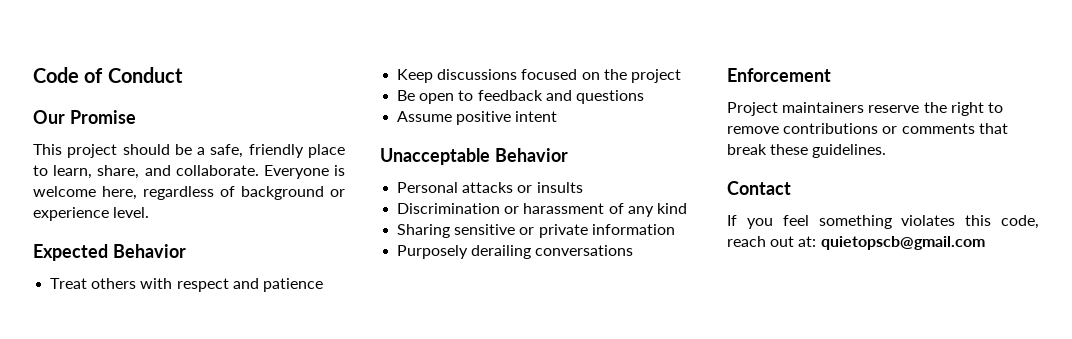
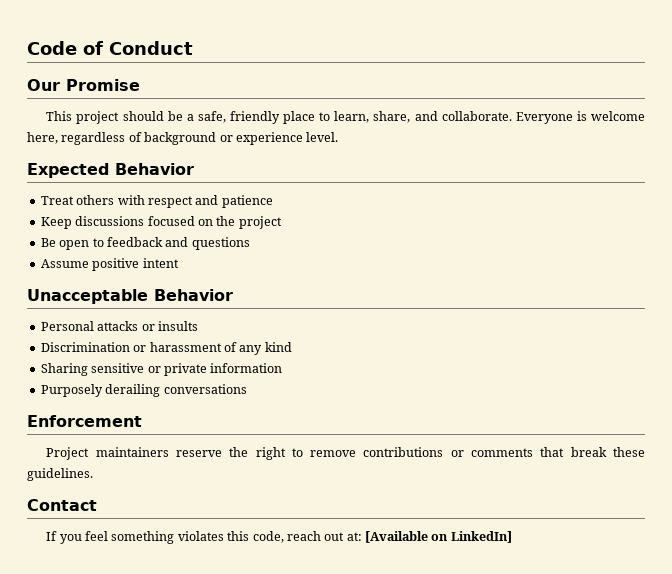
- If you feel something violates this code, reach out at: quietopscb@gmail.com
+ If you feel something violates this code, reach out at: [Available on LinkedIn]

